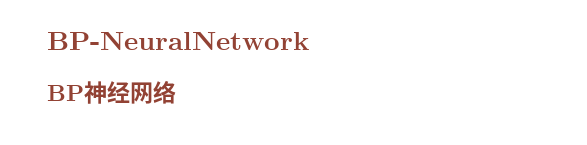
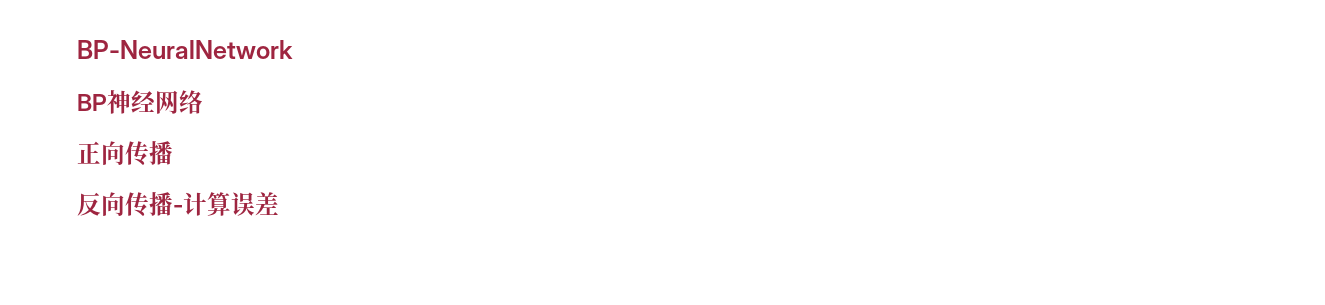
+ 正向传播
+ 反向传播-计算误差

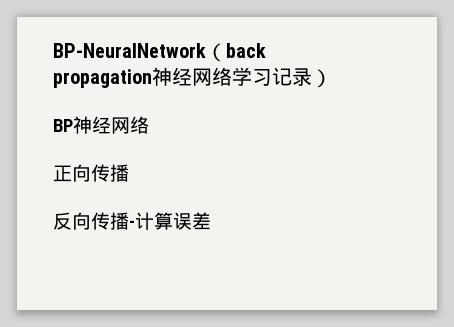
- BP-NeuralNetwork
+ BP-NeuralNetwork（back propagation神经网络学习记录）

